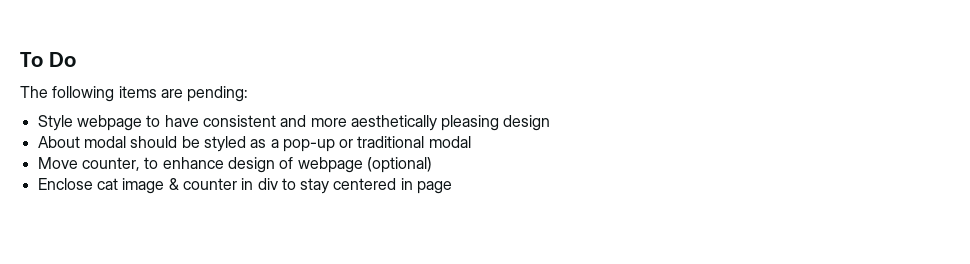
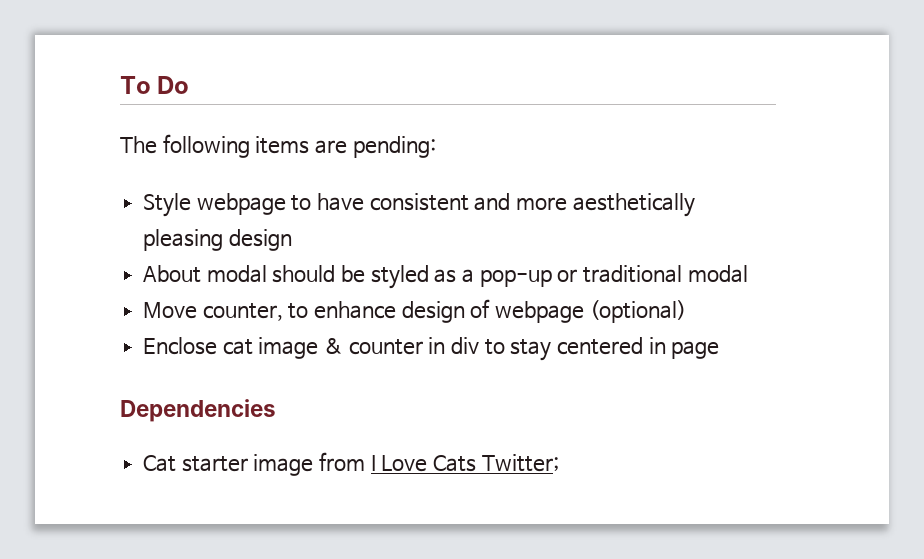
+ Dependencies
+ Cat starter image from I Love Cats Twitter;

